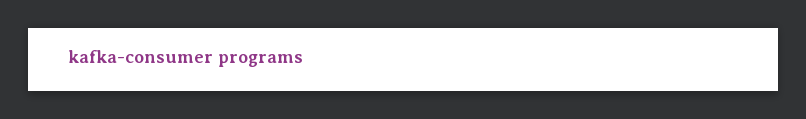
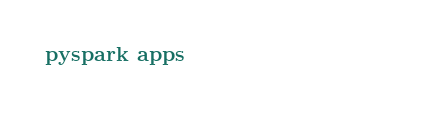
- kafka-consumer programs
+ pyspark apps

